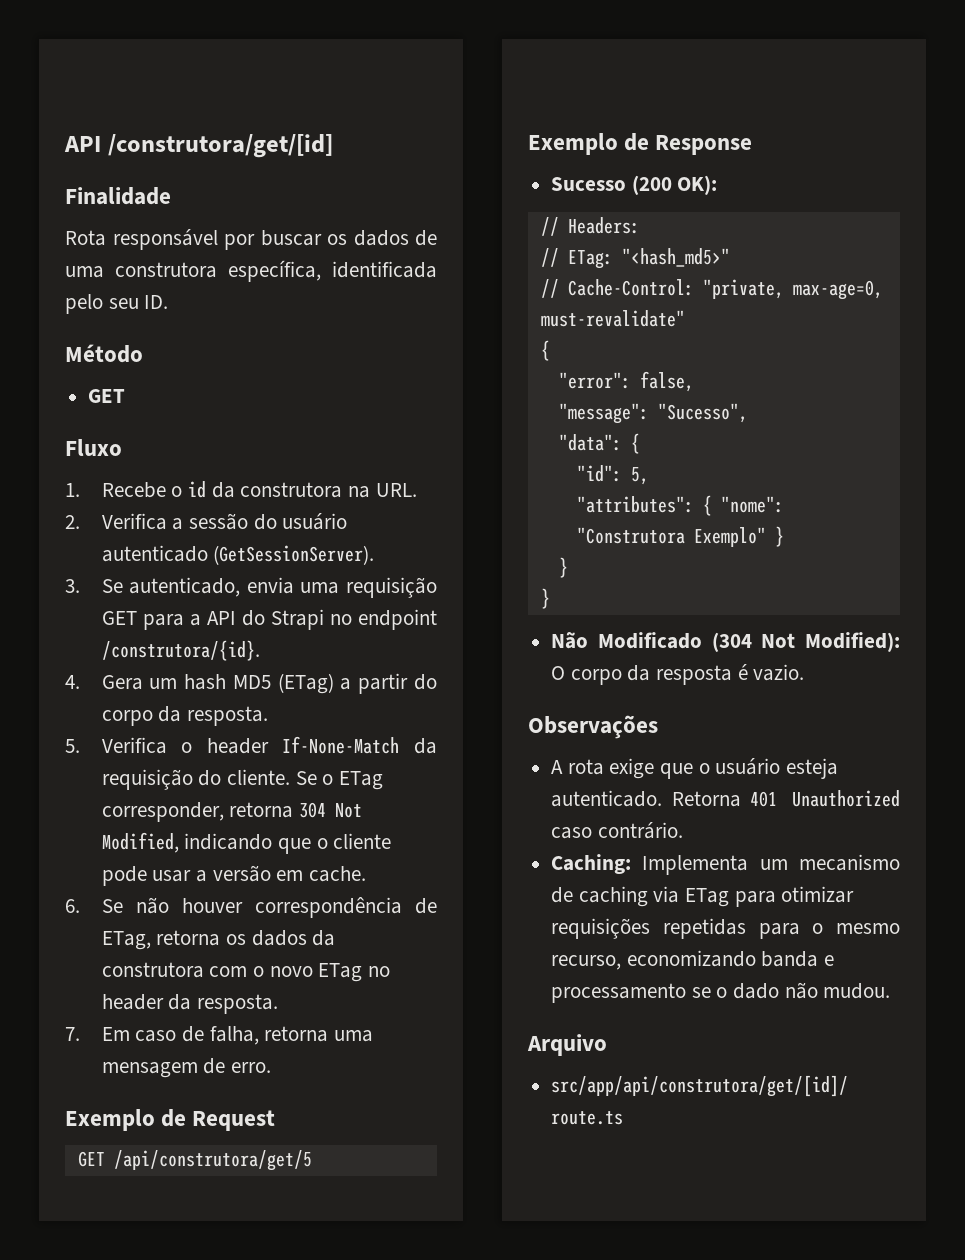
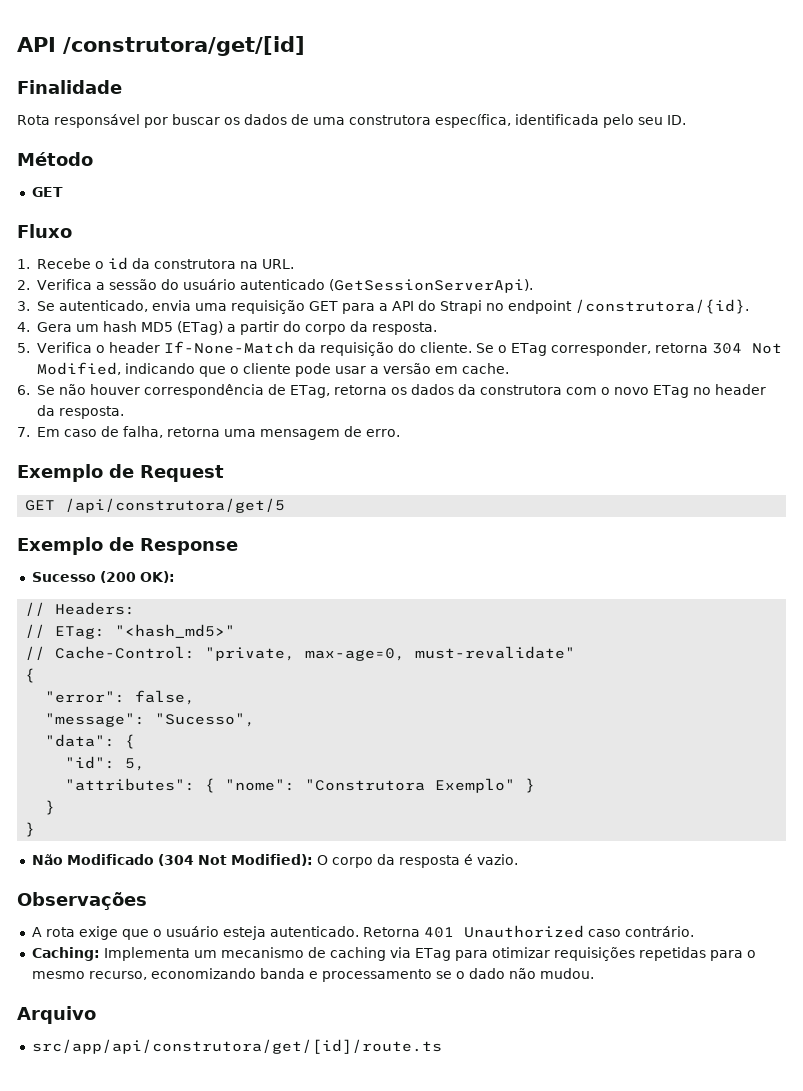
- 2. Verifica a sessão do usuário autenticado (GetSessionServer).
+ 2. Verifica a sessão do usuário autenticado (GetSessionServerApi).

